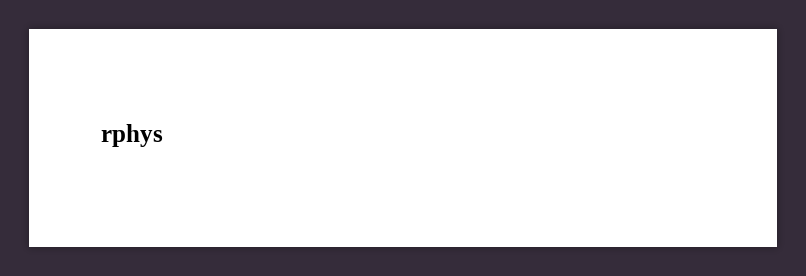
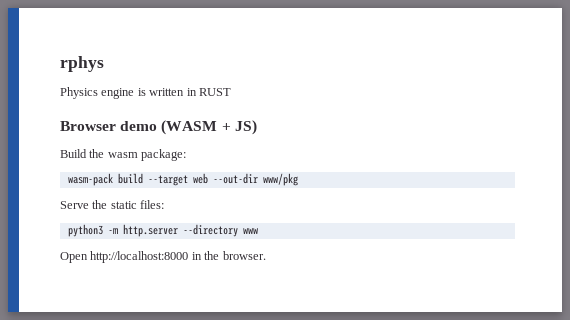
+ Physics engine is written in RUST
+ Browser demo (WASM + JS)
+ Build the wasm package:
+ wasm-pack build --target web --out-dir www/pkg
+ Serve the static files:
+ python3 -m http.server --directory www
+ Open http://localhost:8000 in the browser.

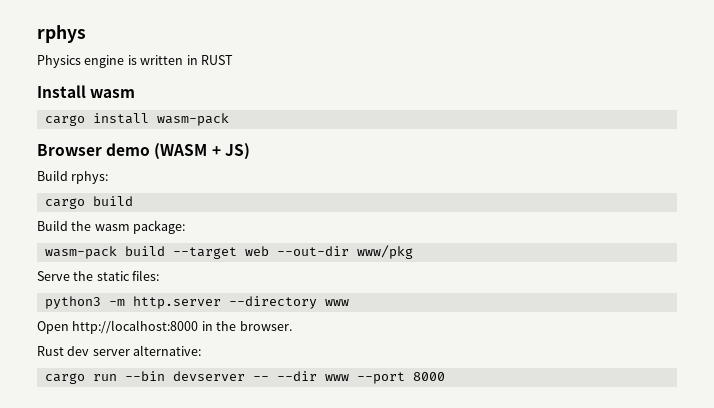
+ Install wasm
+ cargo install wasm-pack
+ Build rphys:
+ cargo build
+ Rust dev server alternative:
+ cargo run --bin devserver -- --dir www --port 8000

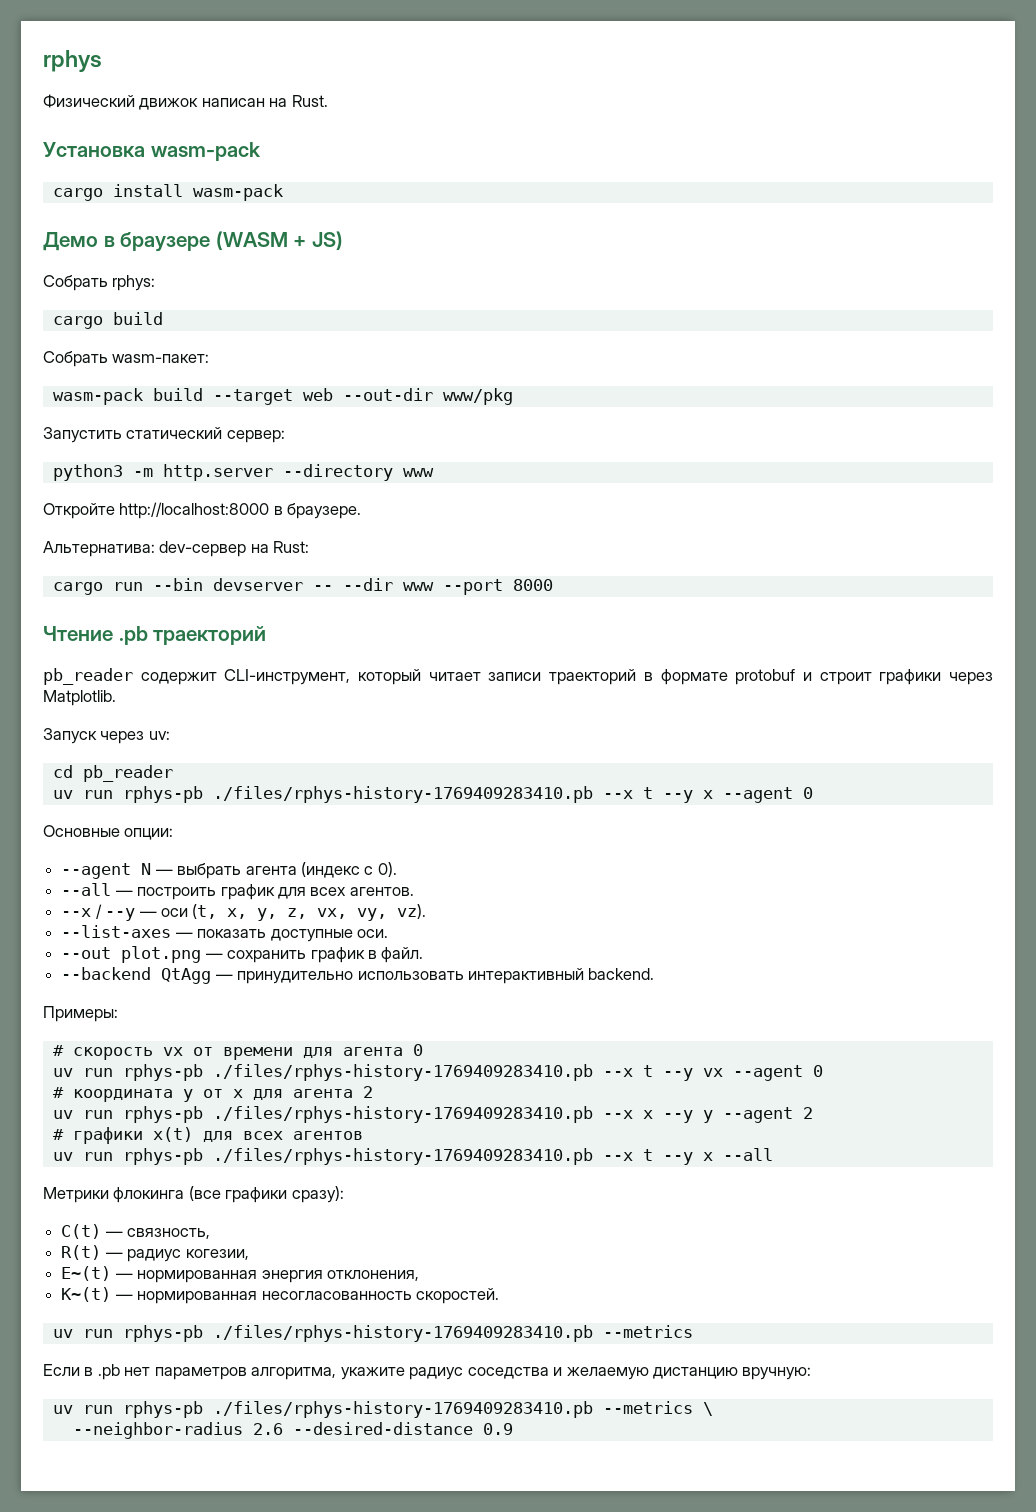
- Physics engine is written in RUST
- Install wasm
+ Физический движок написан на Rust.
+ Установка wasm-pack
- Browser demo (WASM + JS)
+ Демо в браузере (WASM + JS)
- Build rphys:
+ Собрать rphys:
- Build the wasm package:
+ Собрать wasm-пакет:
- Serve the static files:
+ Запустить статический сервер:
- Open http://localhost:8000 in the browser.
- Rust dev server alternative:
+ Откройте http://localhost:8000 в браузере.
+ Альтернатива: dev-сервер на Rust:
+ Чтение .pb траекторий
+ pb_reader содержит CLI-инструмент, который читает записи траекторий в формате protobuf и строит графики через Matplotlib.
+ Запуск через uv:
+ cd pb_reader
+ uv run rphys-pb ./files/rphys-history-1769409283410.pb --x t --y x --agent 0
+ Основные опции:
+ --agent N — выбрать агента (индекс с 0).
+ --all — построить график для всех агентов.
+ --x / --y — оси (t, x, y, z, vx, vy, vz).
+ --list-axes — показать доступные оси.
+ --out plot.png — сохранить график в файл.
+ --backend QtAgg — принудительно использовать интерактивный backend.
+ Примеры:
+ # скорость vx от времени для агента 0
+ uv run rphys-pb ./files/rphys-history-1769409283410.pb --x t --y vx --agent 0
+ # координата y от x для агента 2
+ uv run rphys-pb ./files/rphys-history-1769409283410.pb --x x --y y --agent 2
+ # графики x(t) для всех агентов
+ uv run rphys-pb ./files/rphys-history-1769409283410.pb --x t --y x --all
+ Метрики флокинга (все графики сразу):
+ C(t) — связность,
+ R(t) — радиус когезии,
+ E~(t) — нормированная энергия отклонения,
+ K~(t) — нормированная несогласованность скоростей.
+ uv run rphys-pb ./files/rphys-history-1769409283410.pb --metrics
+ Если в .pb нет параметров алгоритма, укажите радиус соседства и желаемую дистанцию вручную:
+ uv run rphys-pb ./files/rphys-history-1769409283410.pb --metrics \
+ --neighbor-radius 2.6 --desired-distance 0.9

